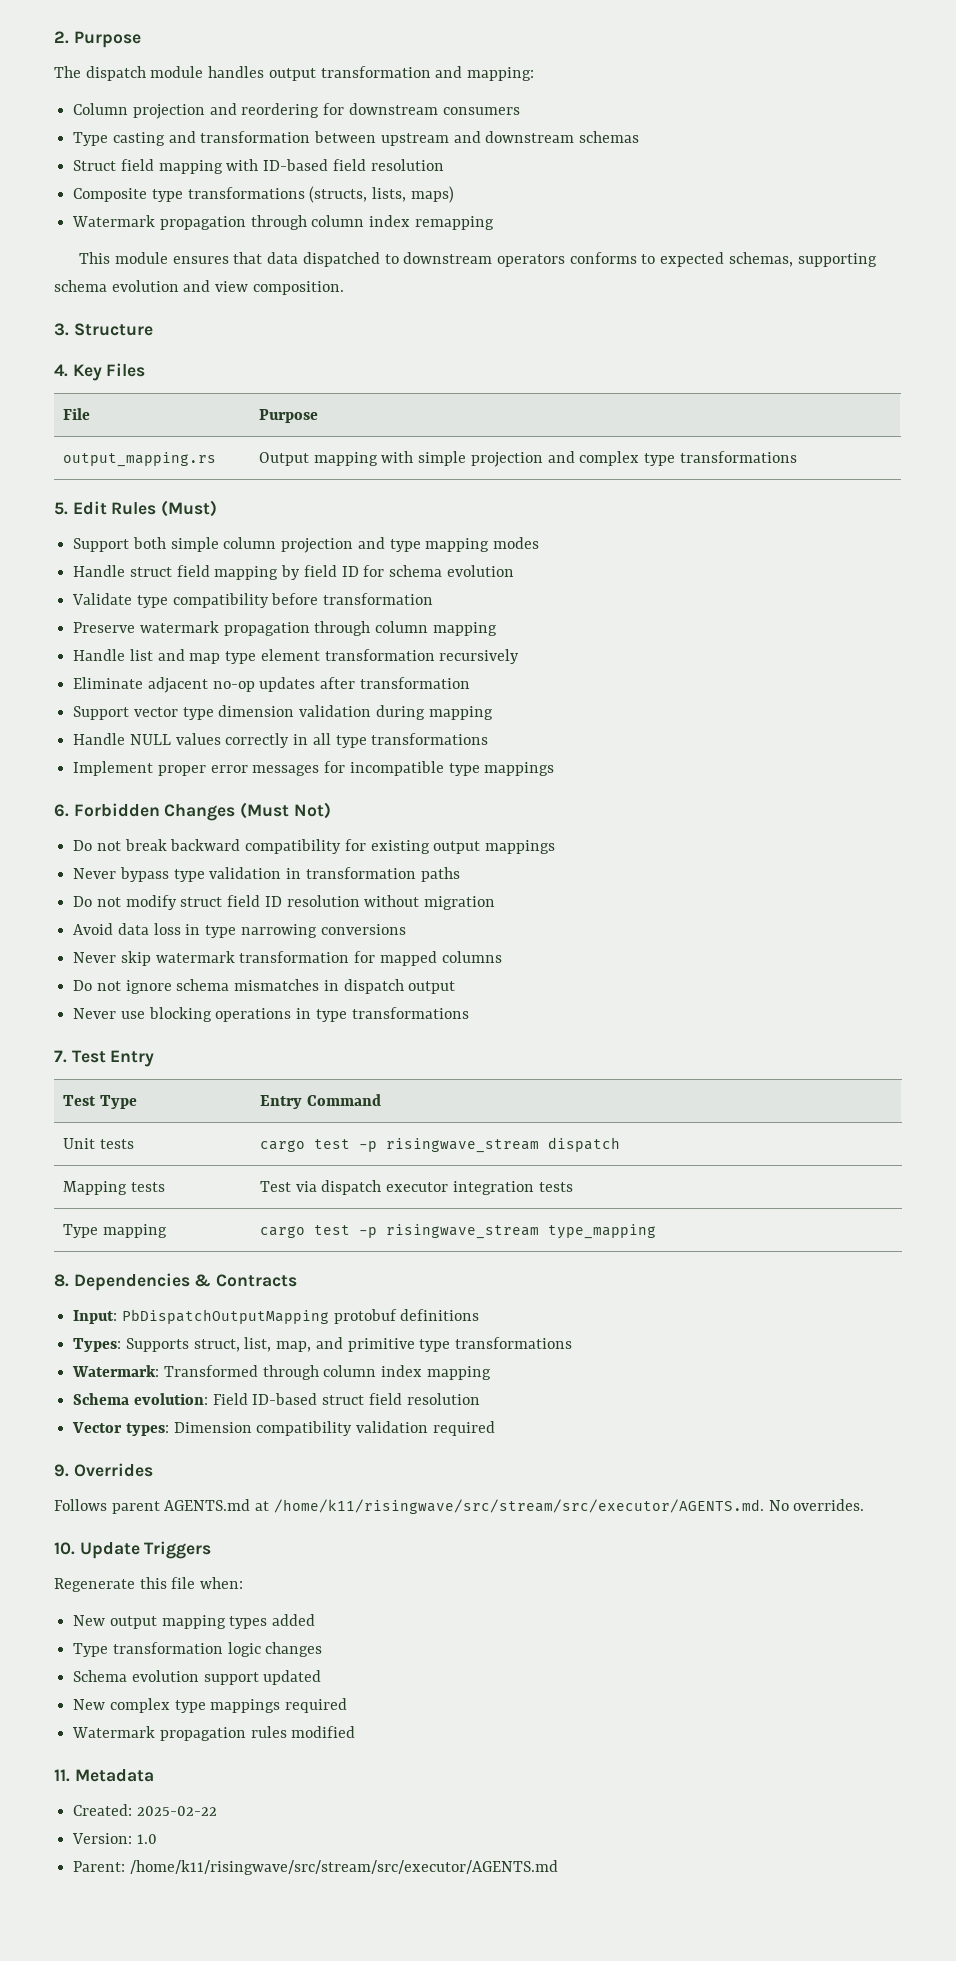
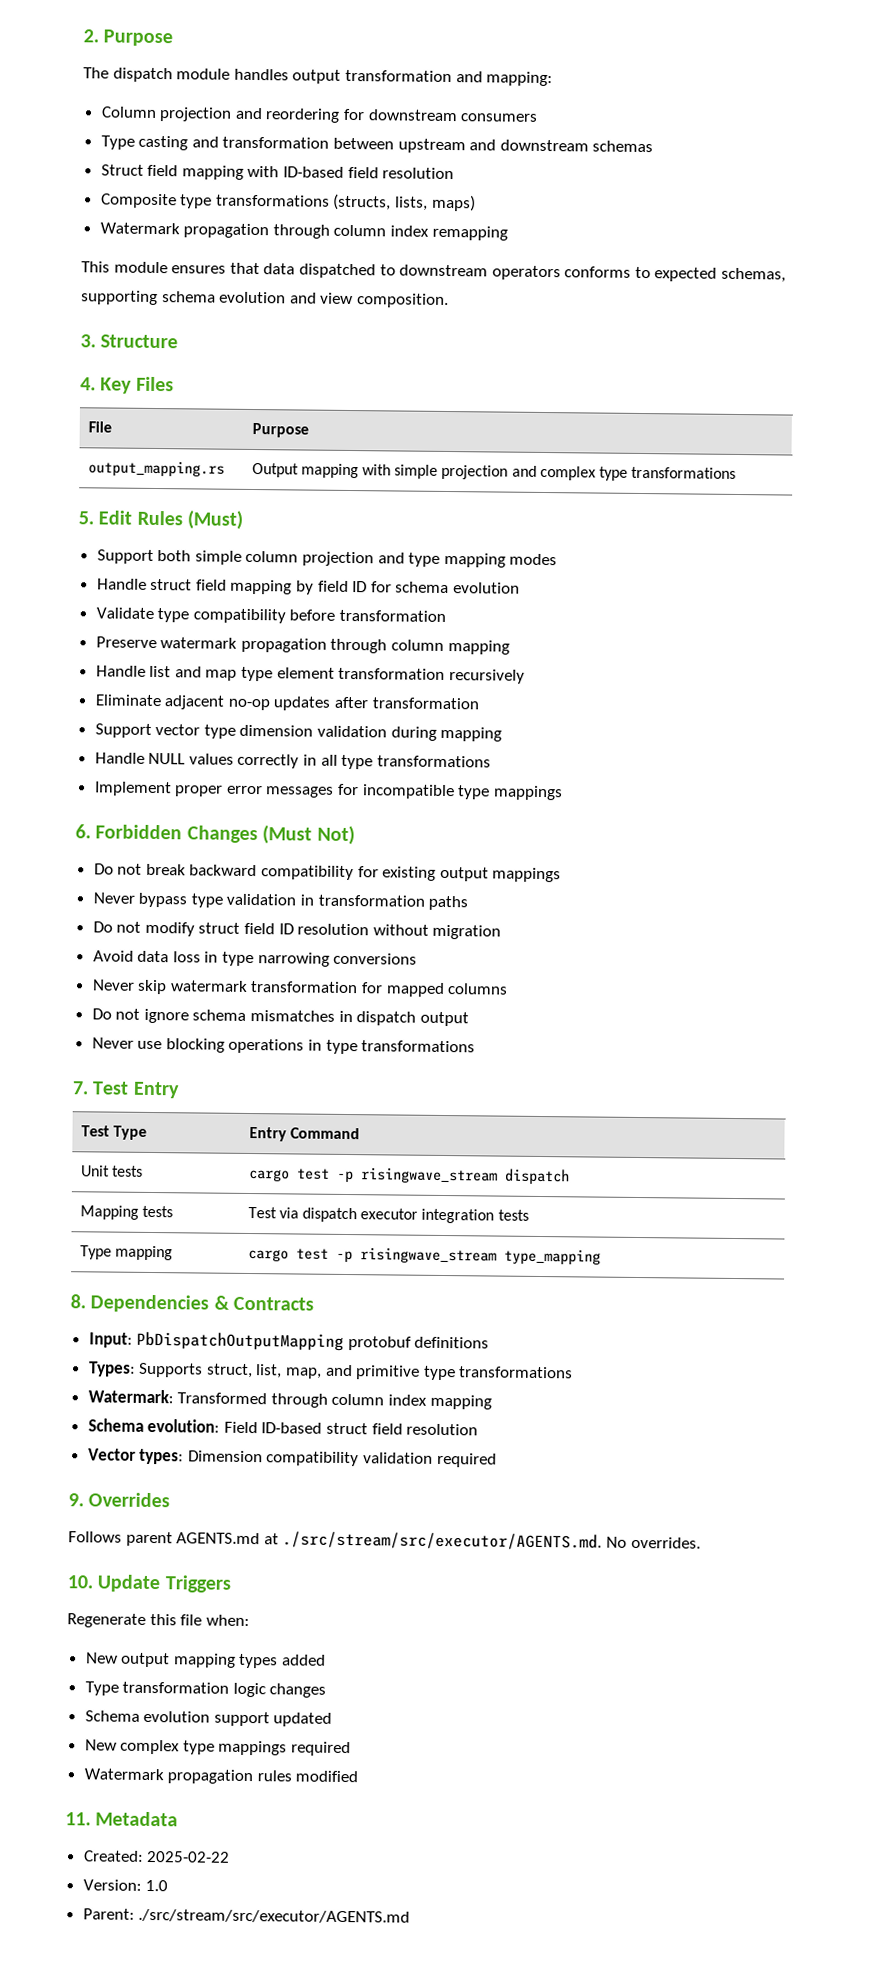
- Follows parent AGENTS.md at /home/k11/risingwave/src/stream/src/executor/AGENTS.md. No overrides.
+ Follows parent AGENTS.md at ./src/stream/src/executor/AGENTS.md. No overrides.
- Parent: /home/k11/risingwave/src/stream/src/executor/AGENTS.md
+ Parent: ./src/stream/src/executor/AGENTS.md

